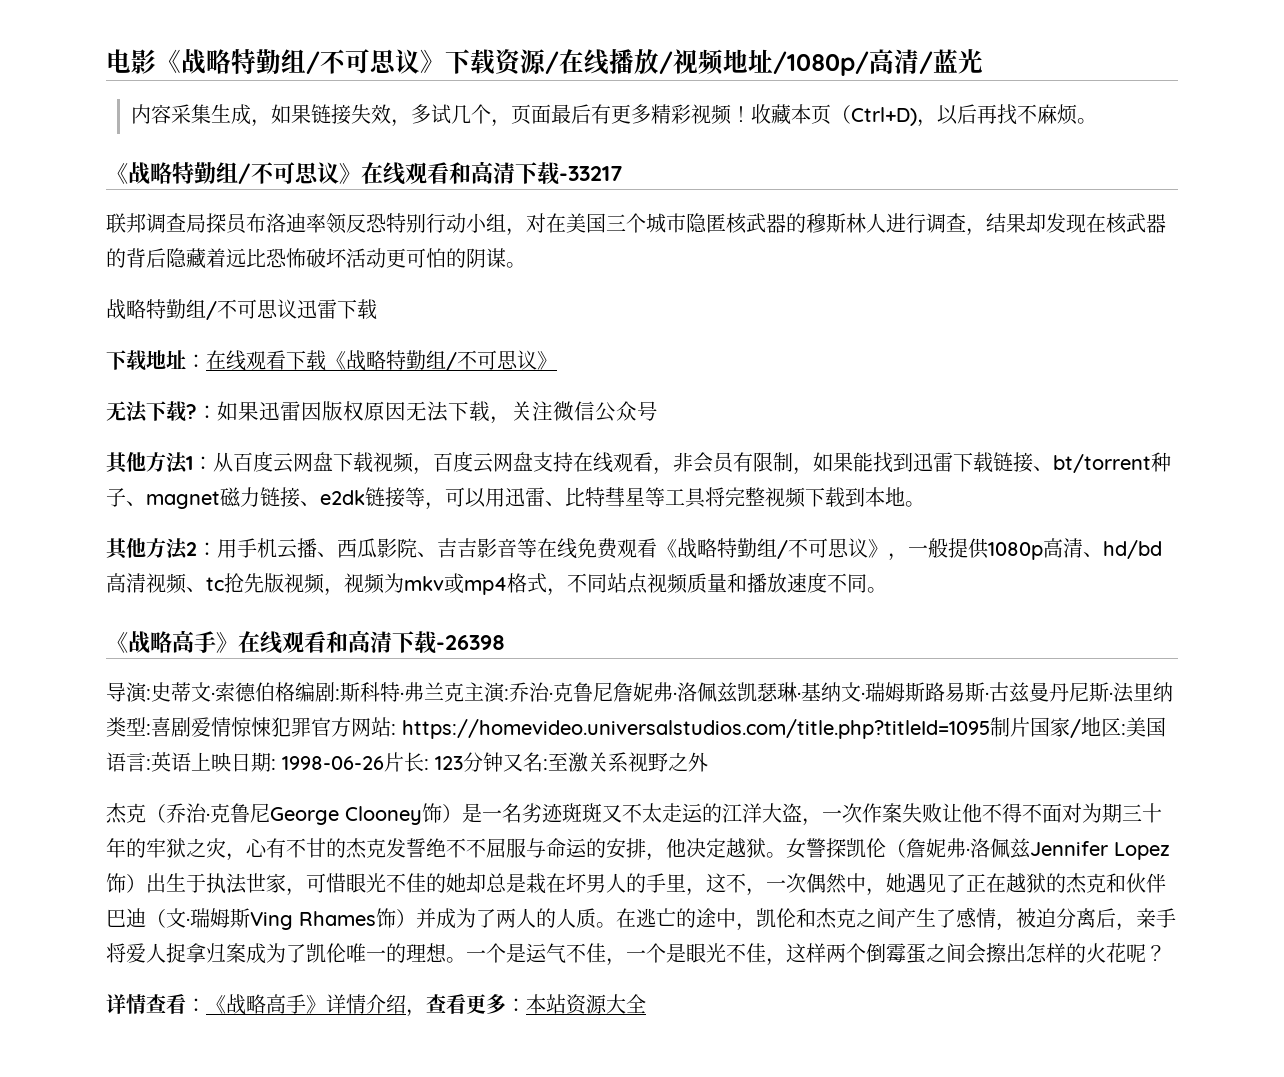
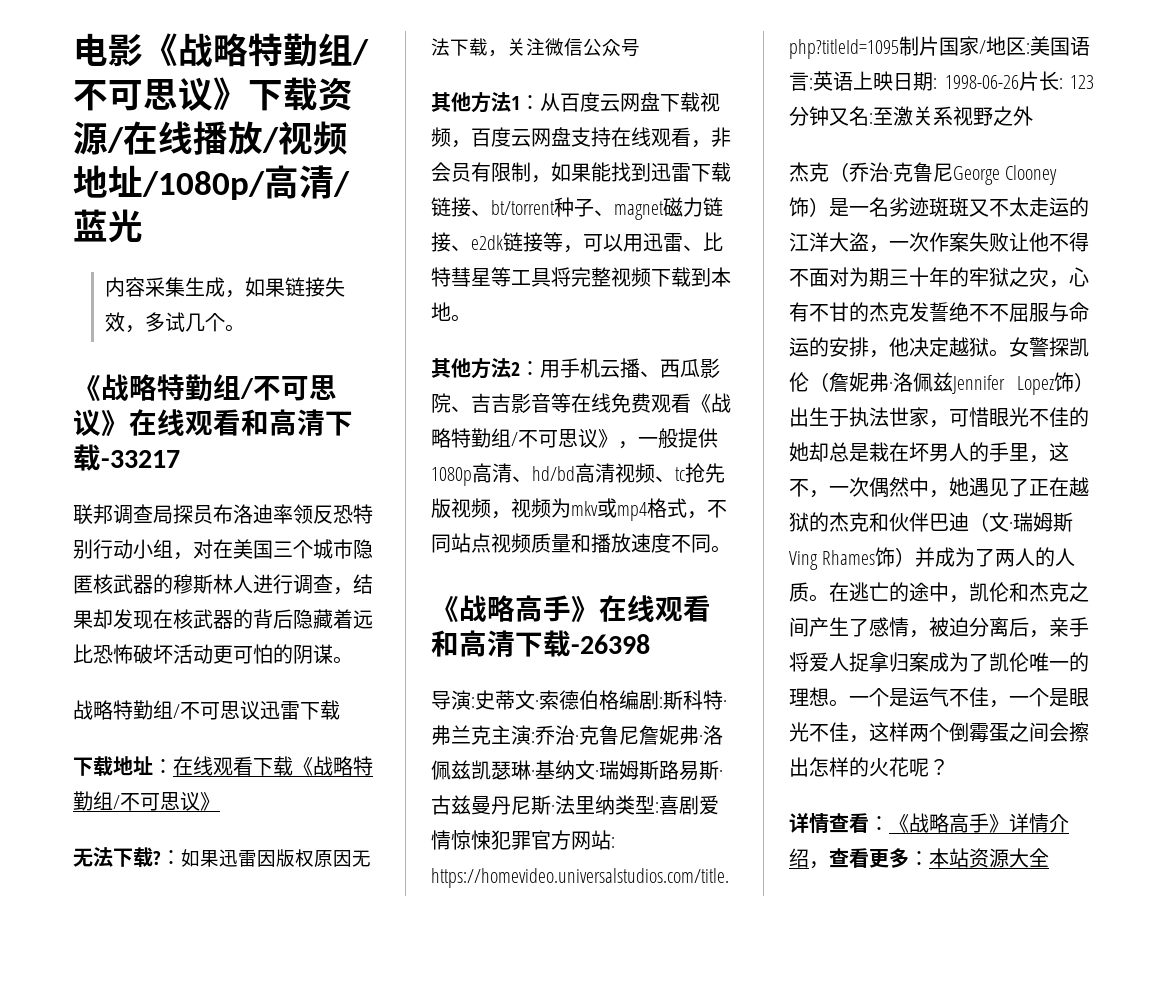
- 内容采集生成，如果链接失效，多试几个，页面最后有更多精彩视频！收藏本页（Ctrl+D)，以后再找不麻烦。
+ 内容采集生成，如果链接失效，多试几个。

